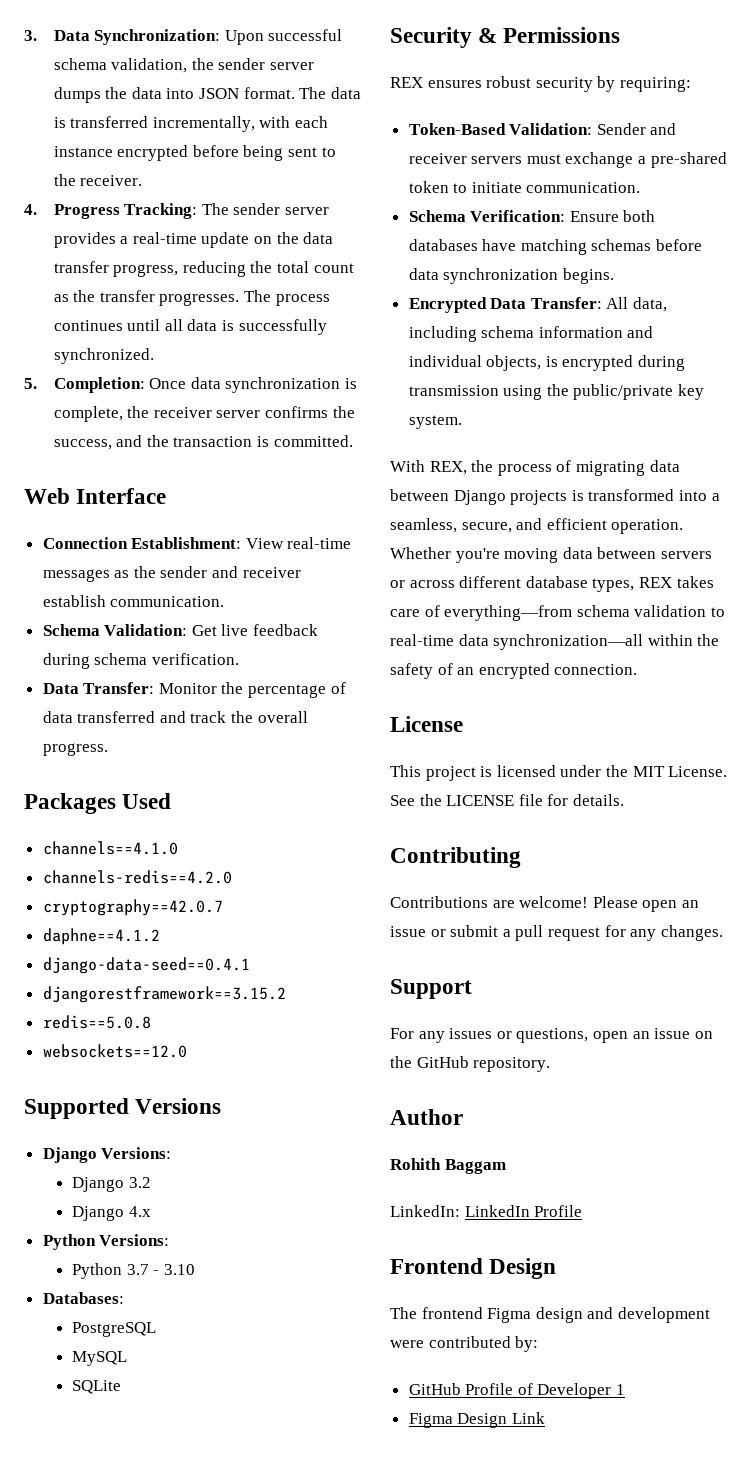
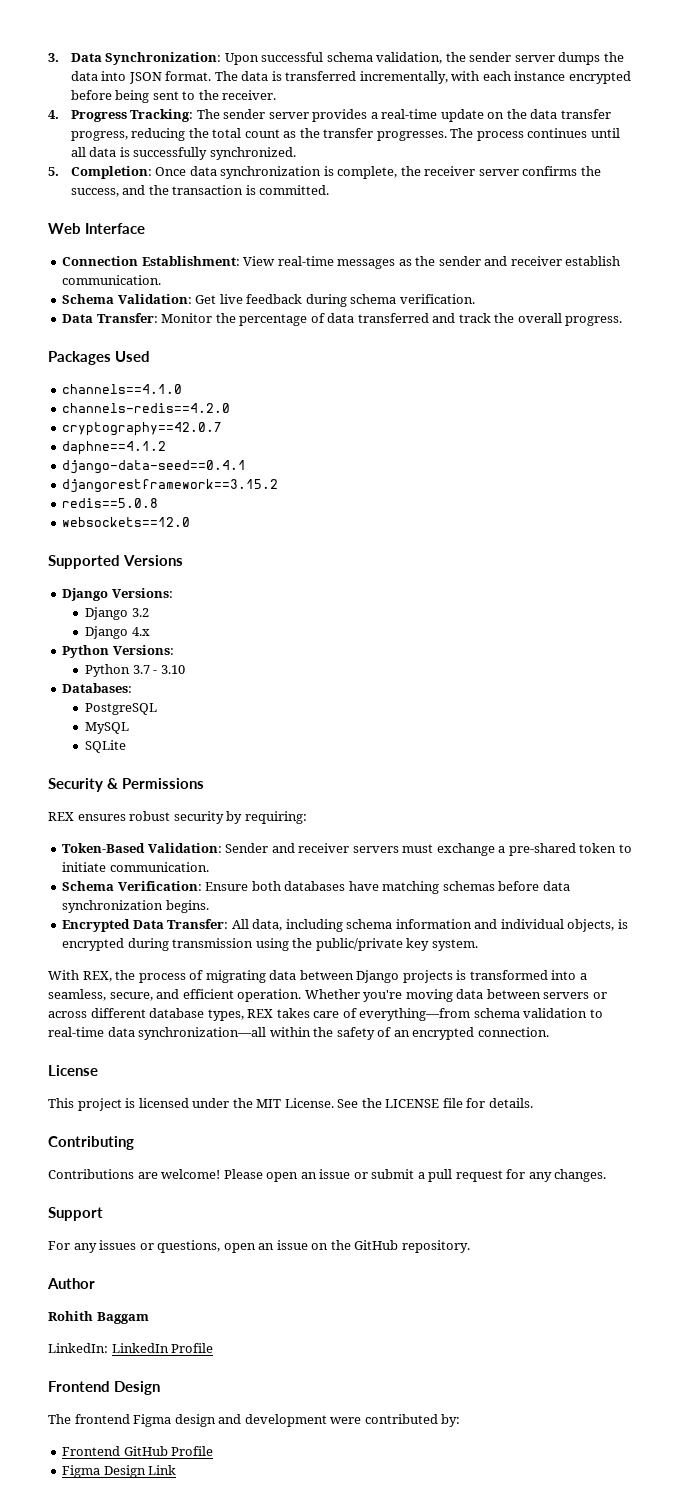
- GitHub Profile of Developer 1
+ Frontend GitHub Profile

